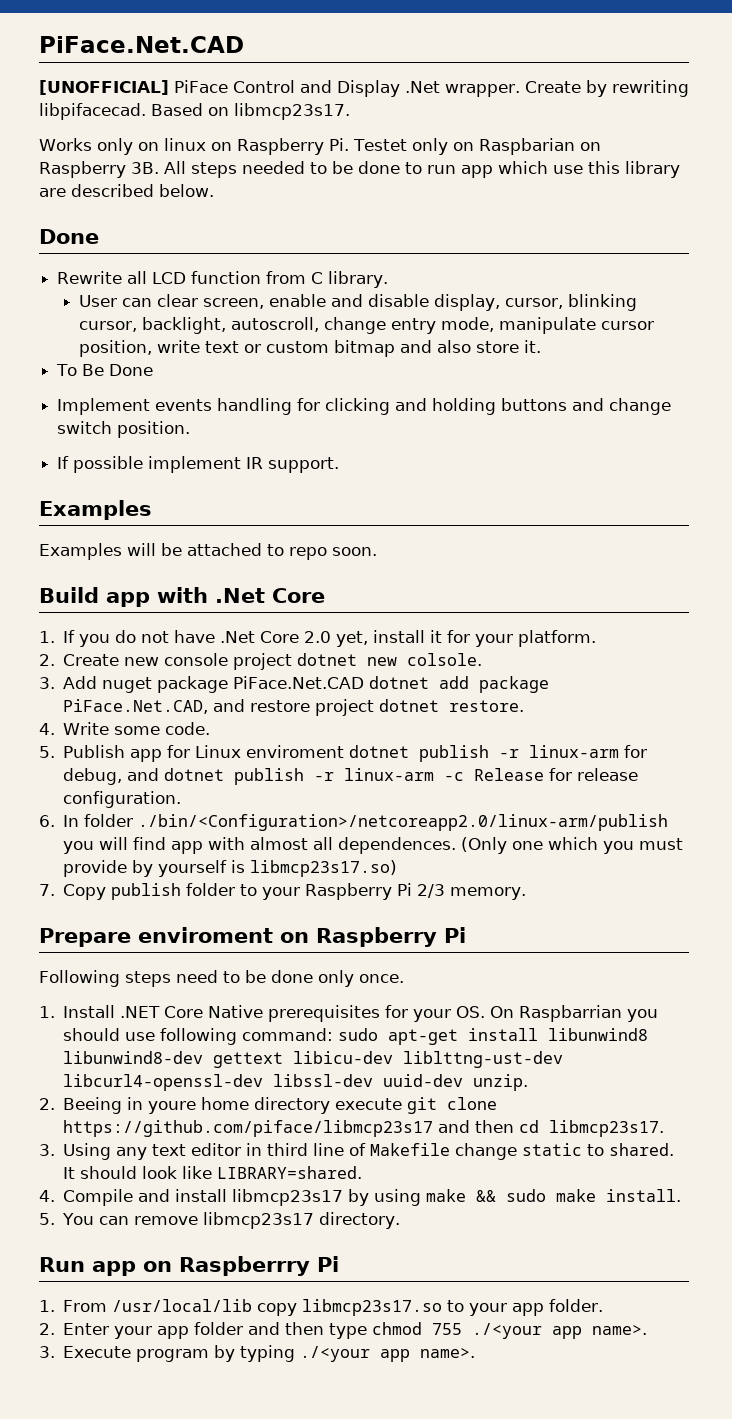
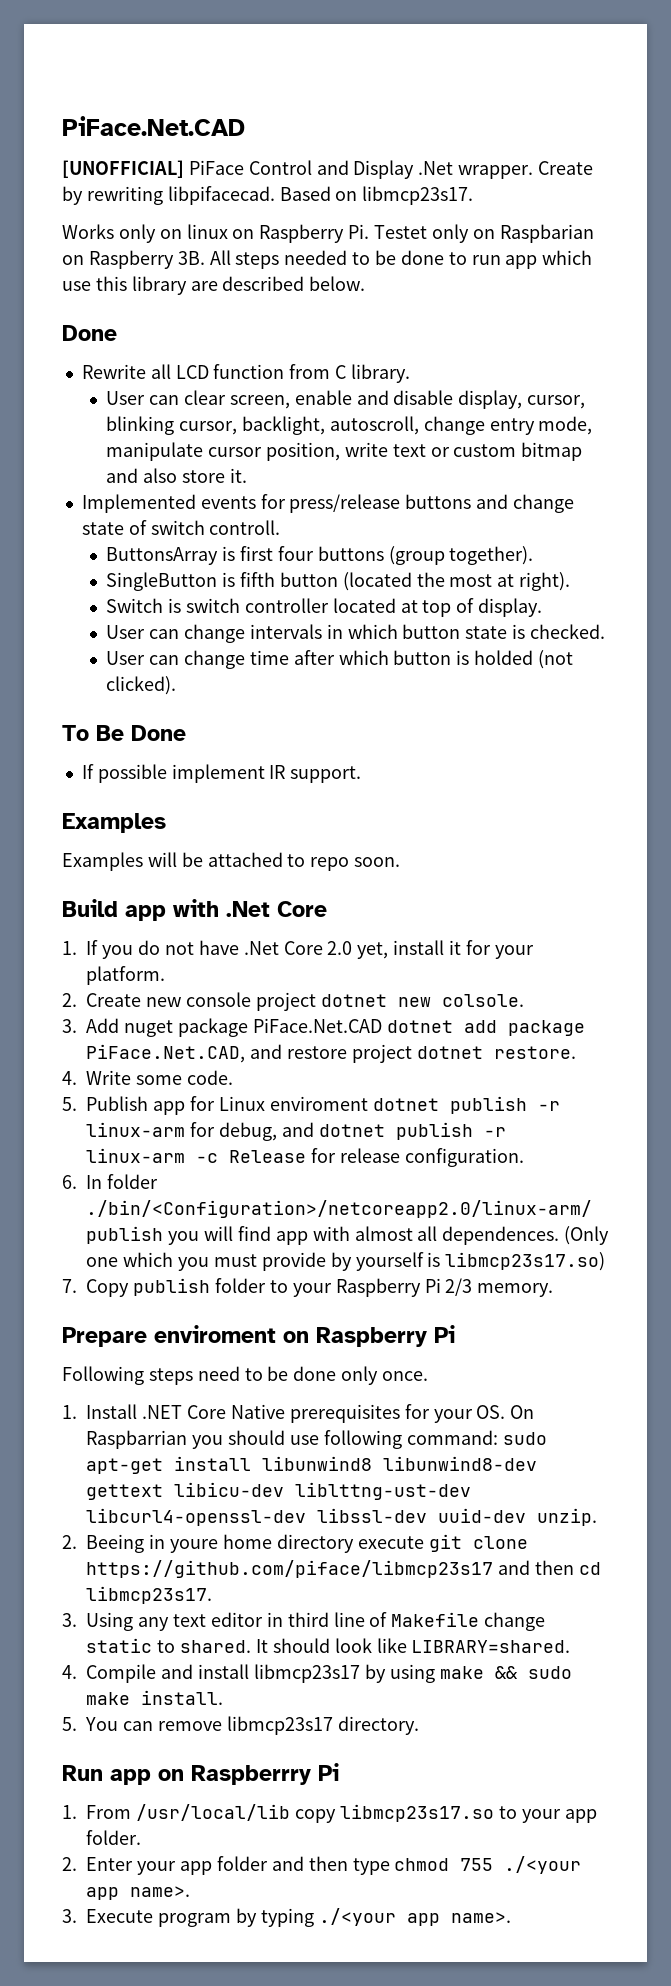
+ Implemented events for press/release buttons and change state of switch controll.
+ ButtonsArray is first four buttons (group together).
+ SingleButton is fifth button (located the most at right).
+ Switch is switch controller located at top of display.
+ User can change intervals in which button state is checked.
+ User can change time after which button is holded (not clicked).
  To Be Done
- Implement events handling for clicking and holding buttons and change switch position.

